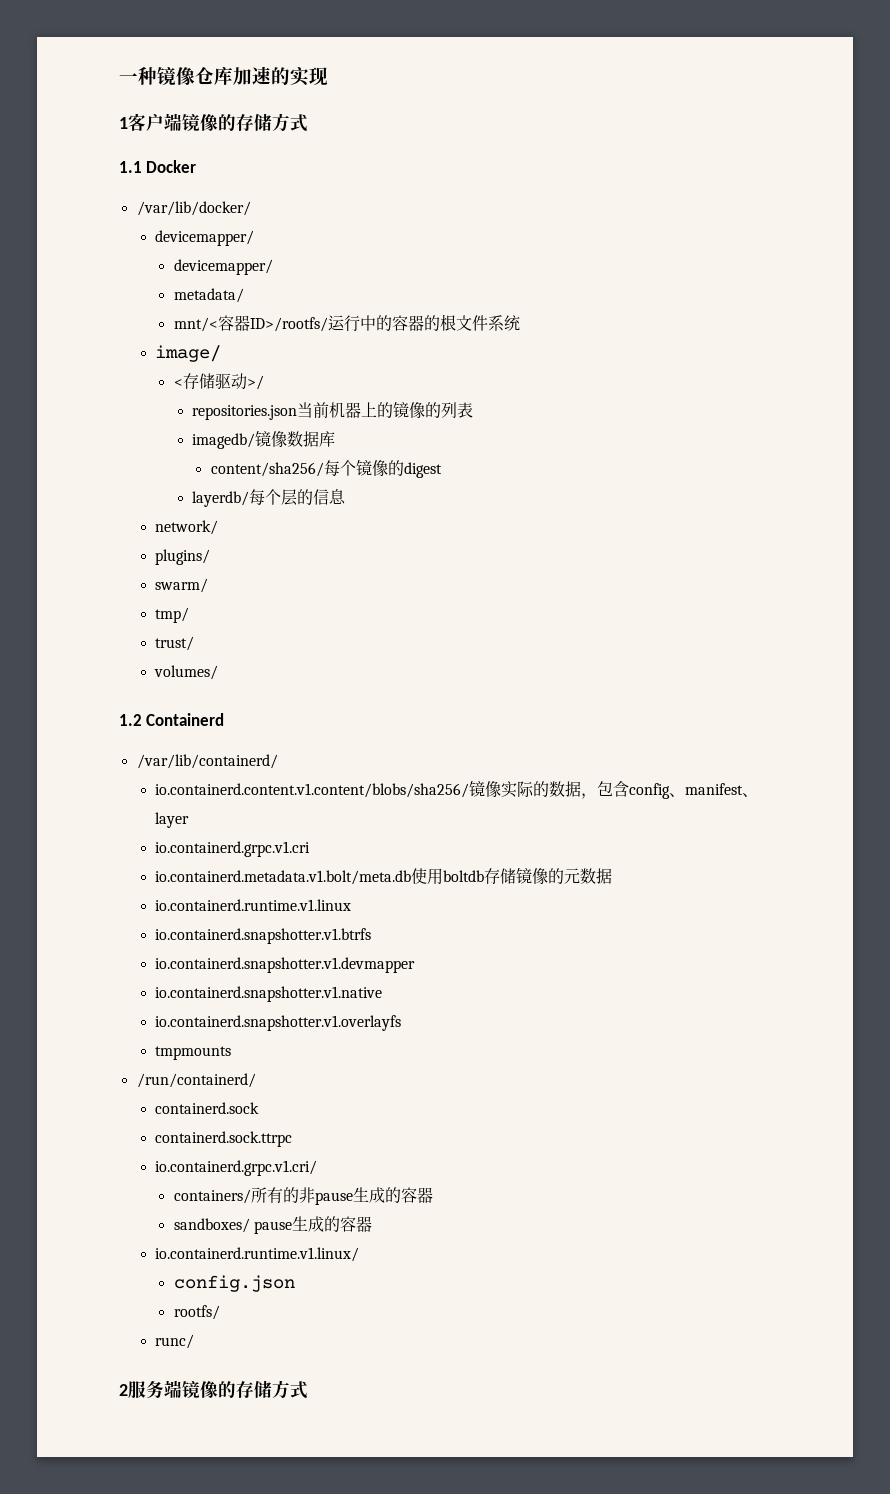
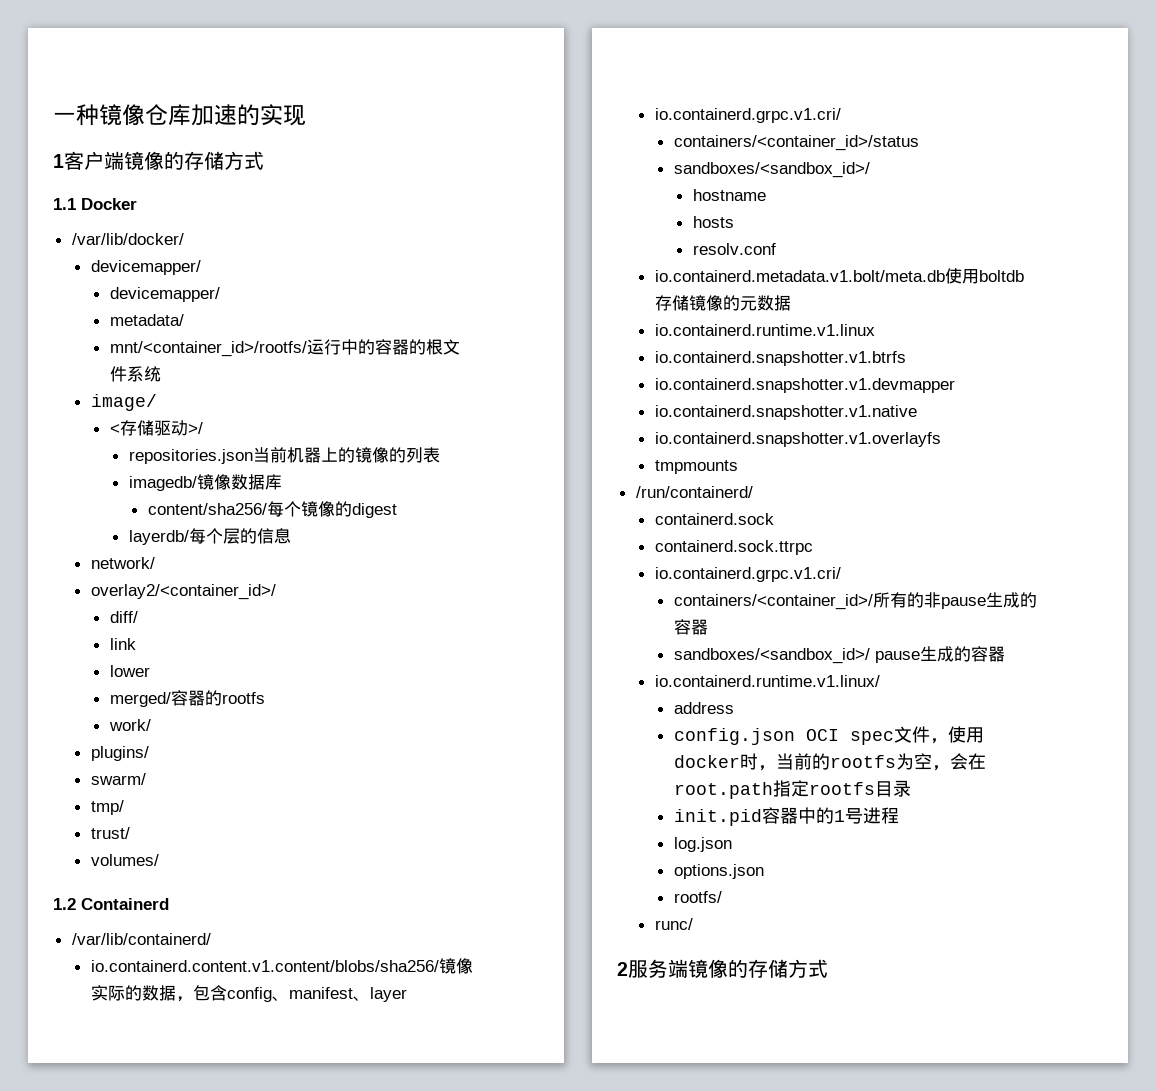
- mnt/<容器ID>/rootfs/运行中的容器的根文件系统
+ mnt/<container_id>/rootfs/运行中的容器的根文件系统
+ overlay2/<container_id>/
+ diff/
+ link
+ lower
+ merged/容器的rootfs
+ work/
  io.containerd.content.v1.content/blobs/sha256/镜像实际的数据，包含config、manifest、layer
- io.containerd.grpc.v1.cri
+ io.containerd.grpc.v1.cri/
+ containers/<container_id>/status
+ sandboxes/<sandbox_id>/
+ hostname
+ hosts
+ resolv.conf
- containers/所有的非pause生成的容器
+ containers/<container_id>/所有的非pause生成的容器
- sandboxes/ pause生成的容器
+ sandboxes/<sandbox_id>/ pause生成的容器
+ address
- config.json
+ config.json OCI spec文件，使用docker时，当前的rootfs为空，会在root.path指定rootfs目录
+ init.pid容器中的1号进程
+ log.json
+ options.json

